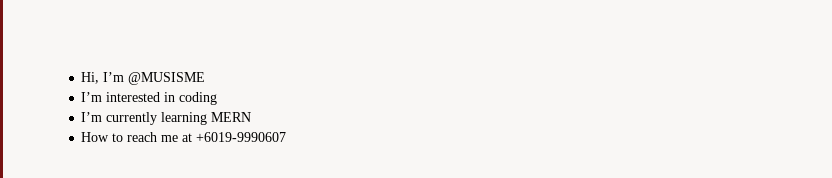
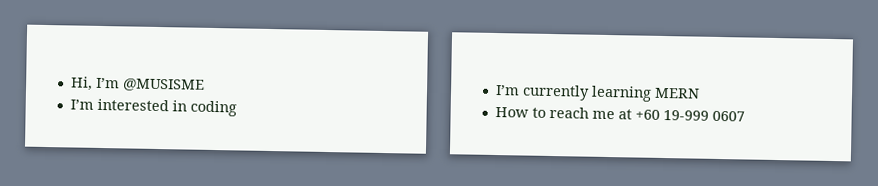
- How to reach me at +6019-9990607
+ How to reach me at +60 19-999 0607

